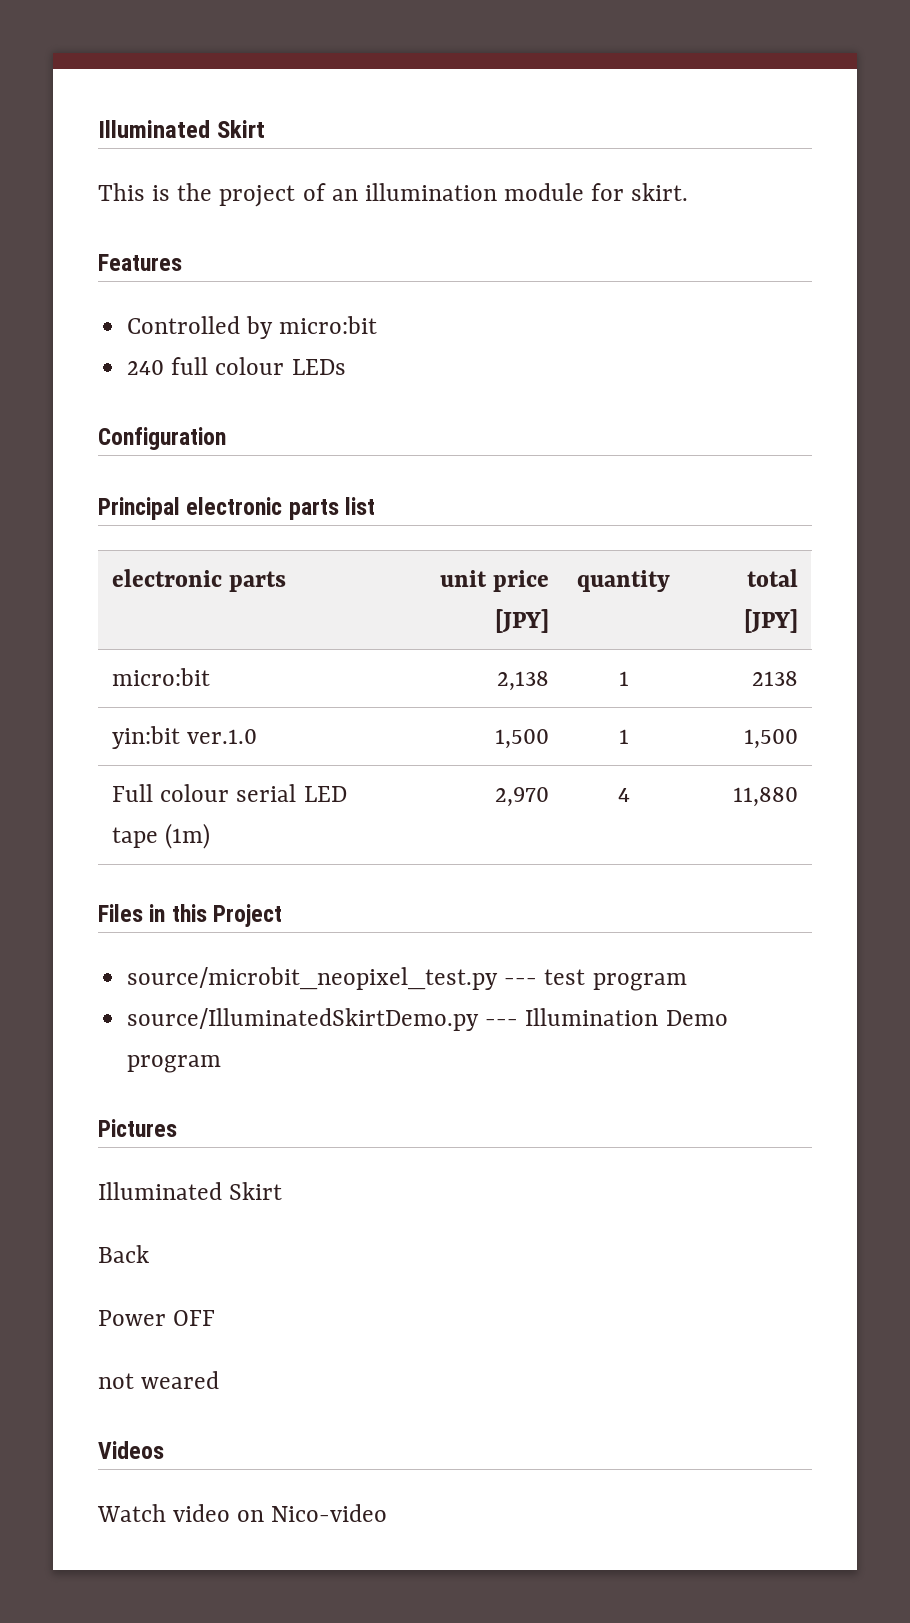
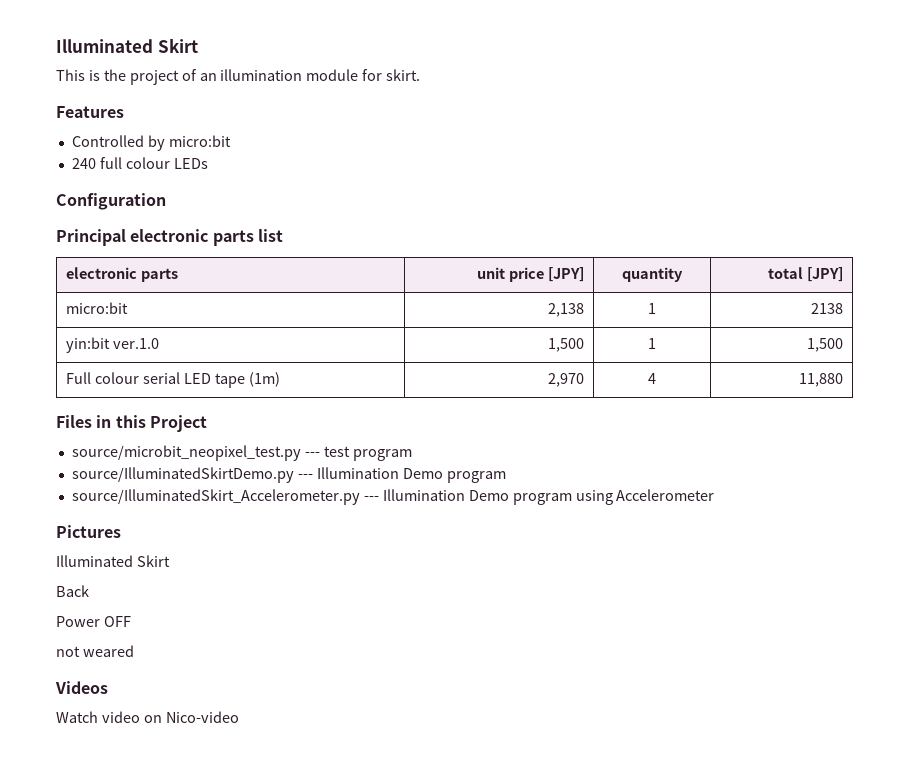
+ source/IlluminatedSkirt_Accelerometer.py --- Illumination Demo program using Accelerometer

